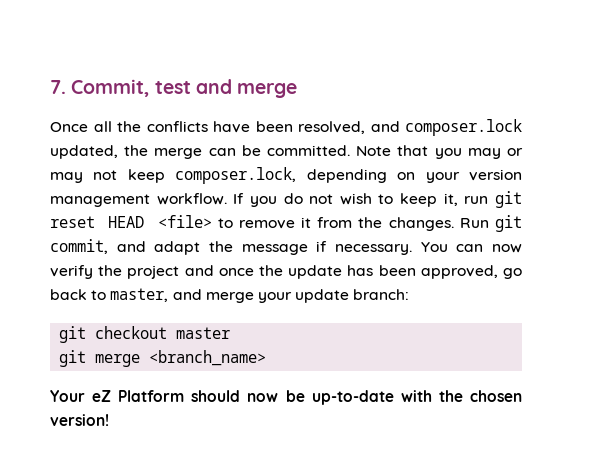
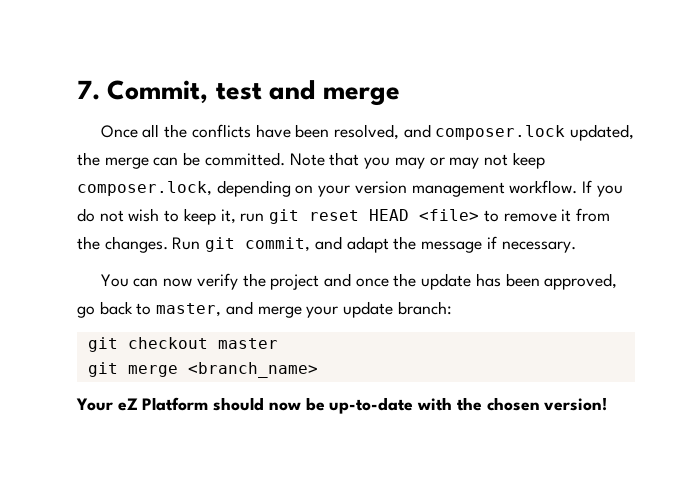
- Run git commit, and adapt the message if necessary. You can now verify the project and once the update has been approved, go back to master, and merge your update branch:
+ Run git commit, and adapt the message if necessary.
+ You can now verify the project and once the update has been approved, go back to master, and merge your update branch:

